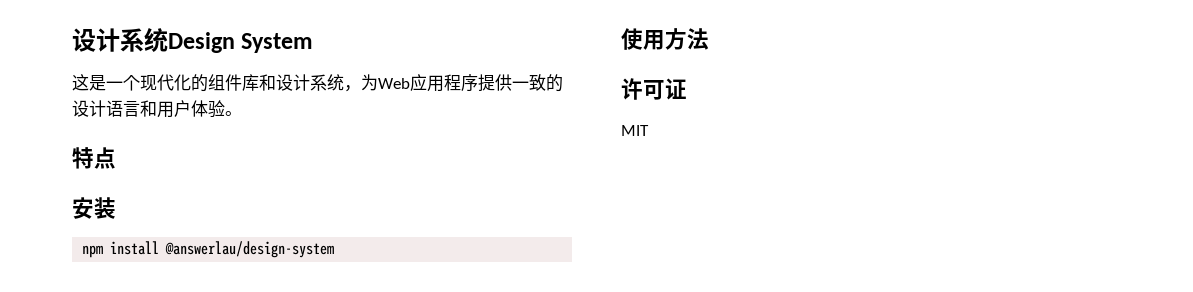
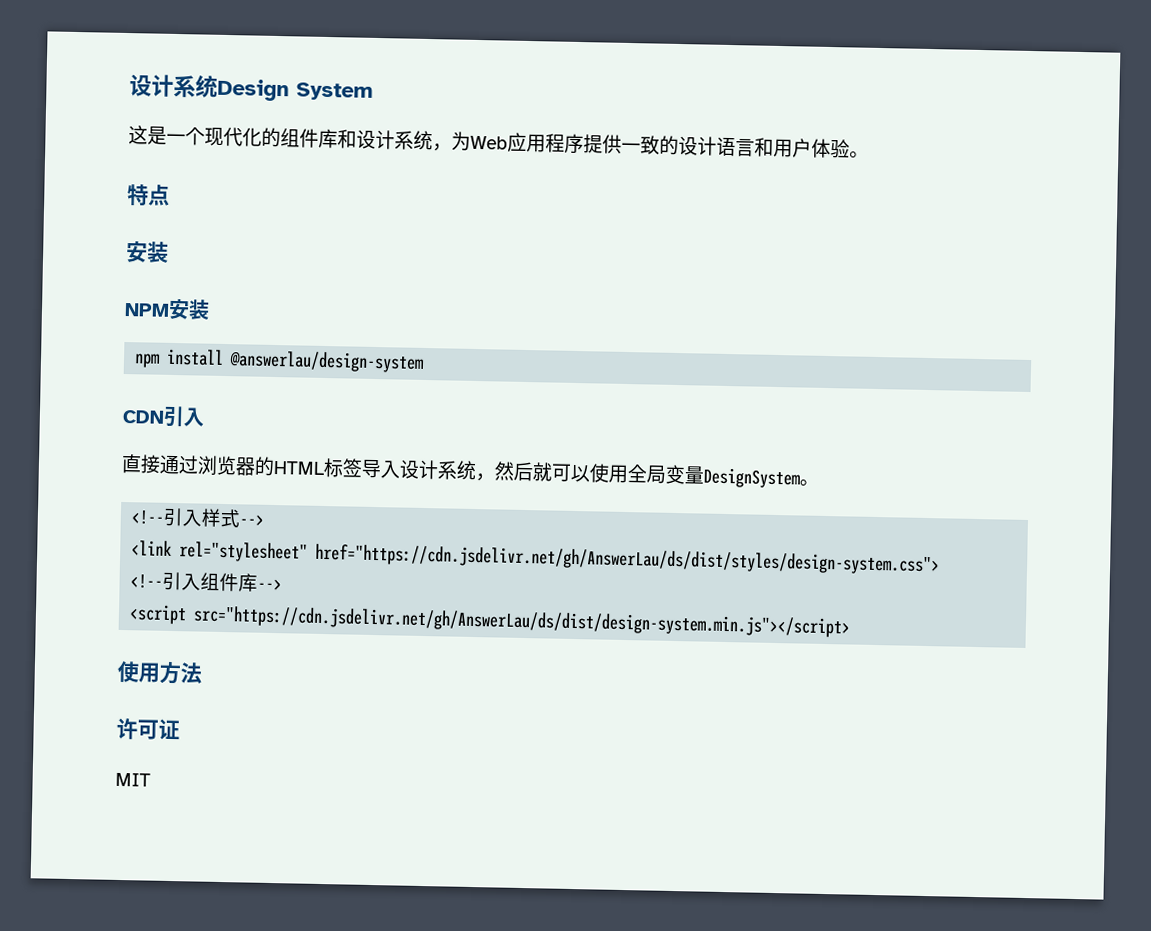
+ NPM安装
+ CDN引入
+ 直接通过浏览器的HTML标签导入设计系统，然后就可以使用全局变量DesignSystem。
+ <!--引入样式-->
+ <link rel="stylesheet" href="https://cdn.jsdelivr.net/gh/AnswerLau/ds/dist/styles/design-system.css">
+ <!--引入组件库-->
+ <script src="https://cdn.jsdelivr.net/gh/AnswerLau/ds/dist/design-system.min.js"></script>

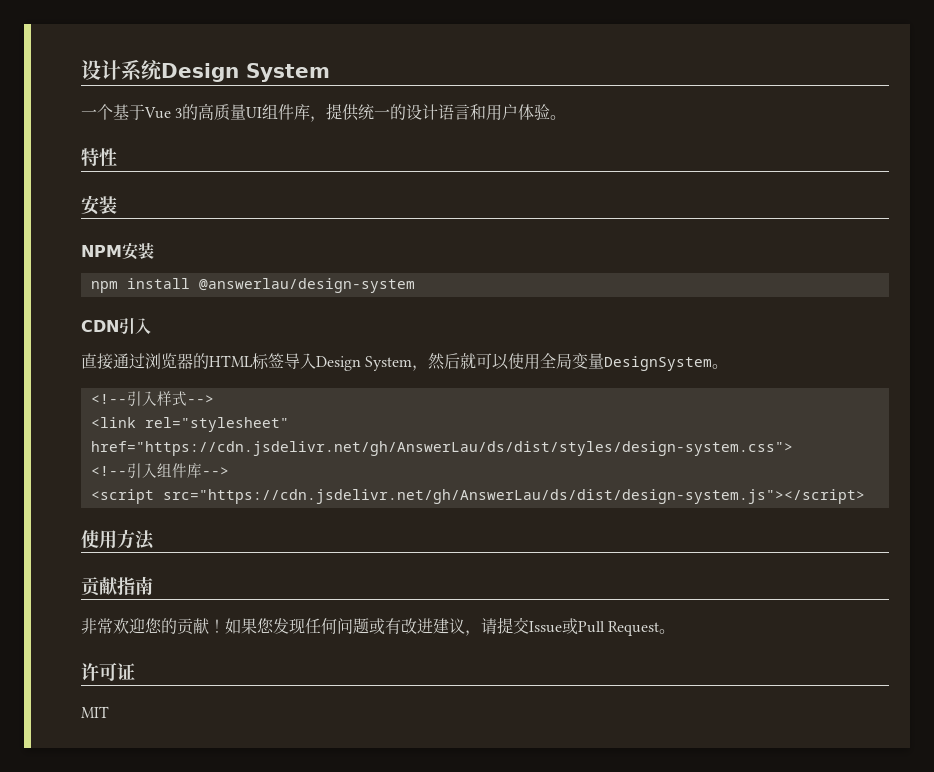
- 这是一个现代化的组件库和设计系统，为Web应用程序提供一致的设计语言和用户体验。
+ 一个基于Vue 3的高质量UI组件库，提供统一的设计语言和用户体验。
- 特点
+ 特性
- 直接通过浏览器的HTML标签导入设计系统，然后就可以使用全局变量DesignSystem。
+ 直接通过浏览器的HTML标签导入Design System，然后就可以使用全局变量DesignSystem。
- <script src="https://cdn.jsdelivr.net/gh/AnswerLau/ds/dist/design-system.min.js"></script>
+ <script src="https://cdn.jsdelivr.net/gh/AnswerLau/ds/dist/design-system.js"></script>
+ 贡献指南
+ 非常欢迎您的贡献！如果您发现任何问题或有改进建议，请提交Issue或Pull Request。

